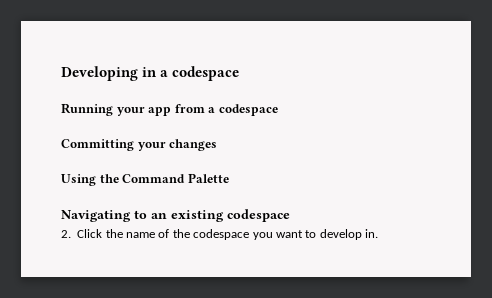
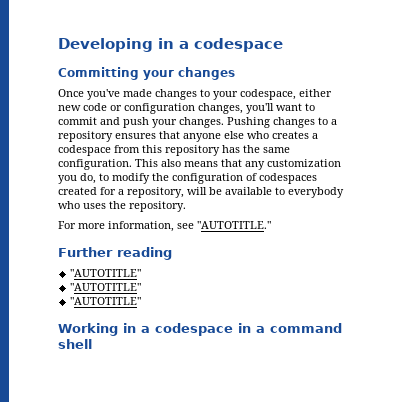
- Running your app from a codespace
  Committing your changes
- Using the Command Palette
- Navigating to an existing codespace
- 2. Click the name of the codespace you want to develop in.
+ Once you've made changes to your codespace, either new code or configuration changes, you'll want to commit and push your changes. Pushing changes to a repository ensures that anyone else who creates a codespace from this repository has the same configuration. This also means that any customization you do, to modify the configuration of codespaces created for a repository, will be available to everybody who uses the repository.
+ For more information, see "AUTOTITLE."
+ Further reading
+ "AUTOTITLE"
+ "AUTOTITLE"
+ "AUTOTITLE"
+ Working in a codespace in a command shell

